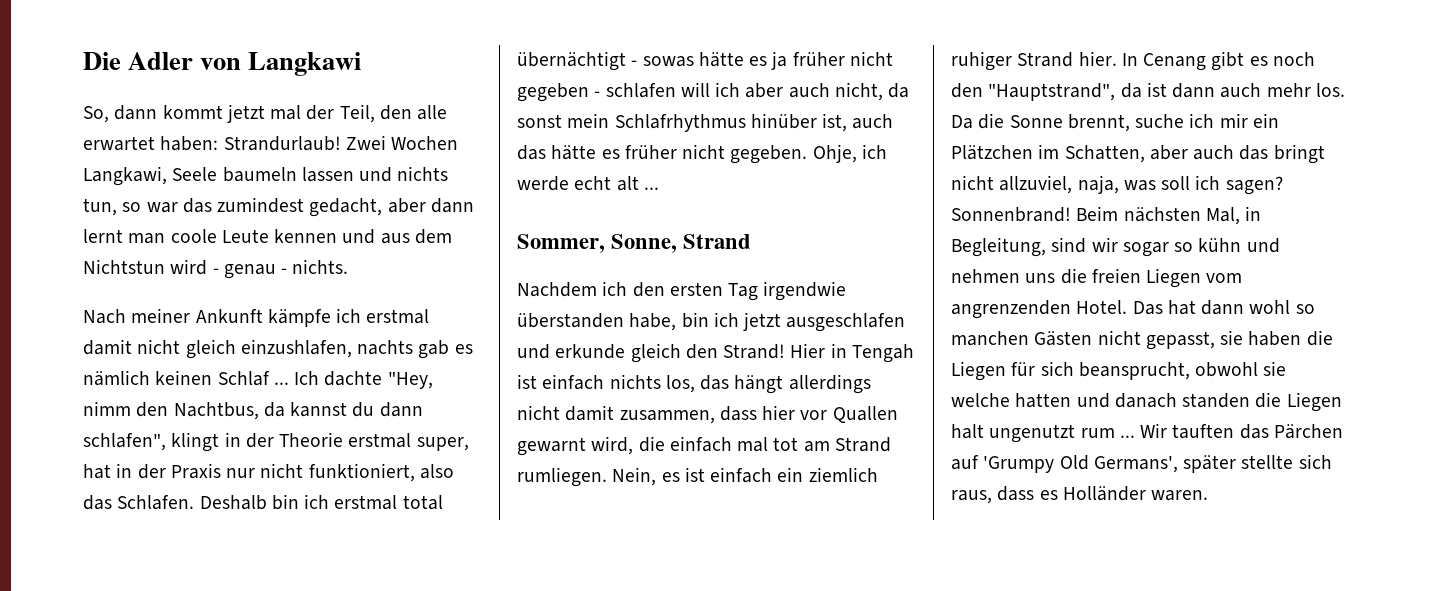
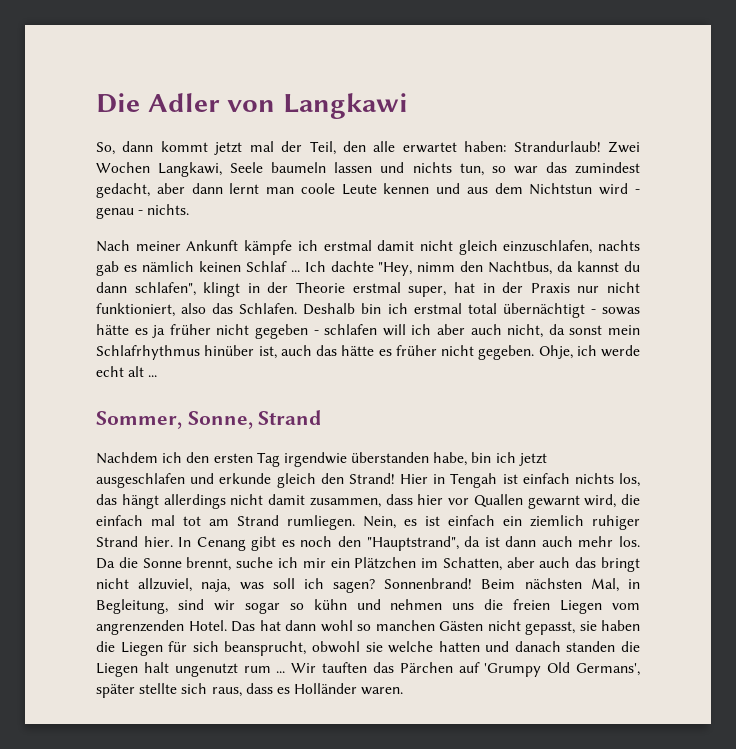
- Nach meiner Ankunft kämpfe ich erstmal damit nicht gleich einzushlafen, nachts gab es nämlich keinen Schlaf ...
+ Nach meiner Ankunft kämpfe ich erstmal damit nicht gleich einzuschlafen, nachts gab es nämlich keinen Schlaf ...

